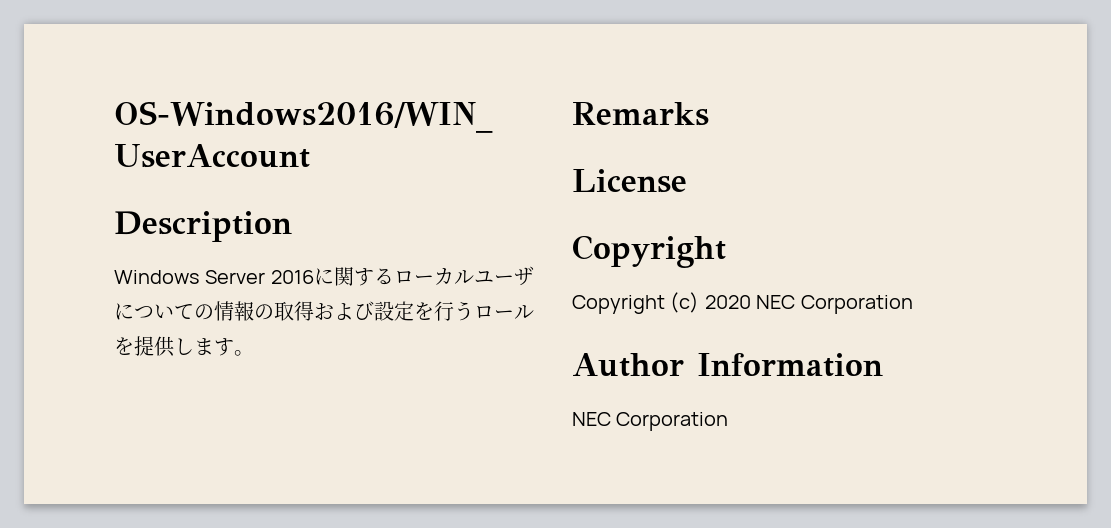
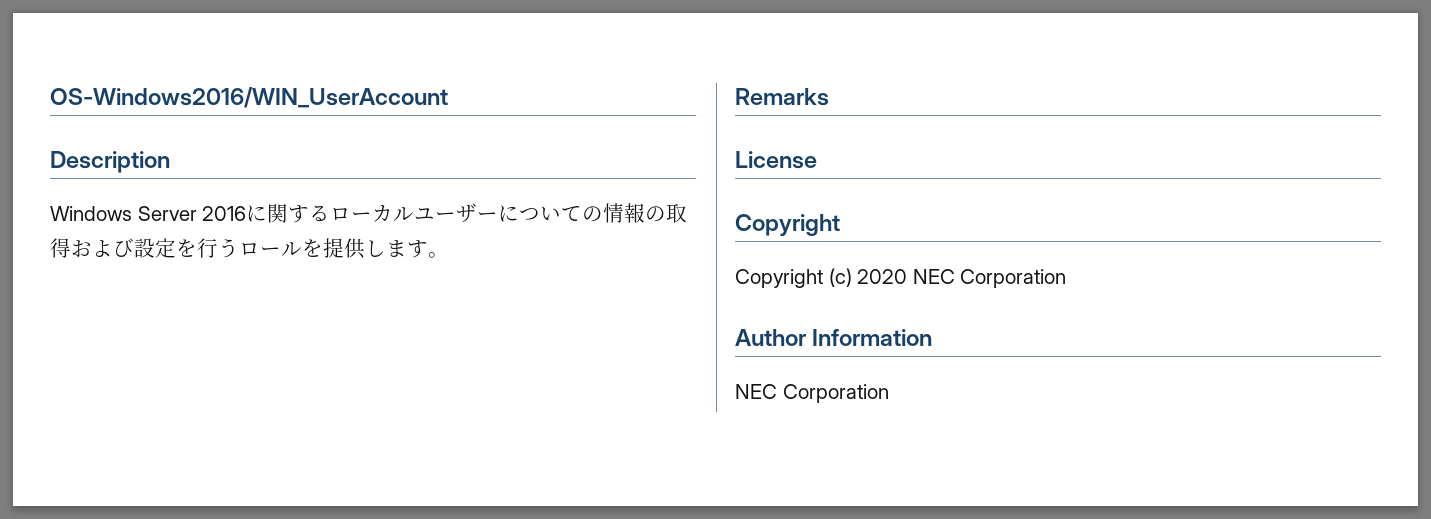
- Windows Server 2016に関するローカルユーザについての情報の取得および設定を行うロールを提供します。
+ Windows Server 2016に関するローカルユーザーについての情報の取得および設定を行うロールを提供します。

